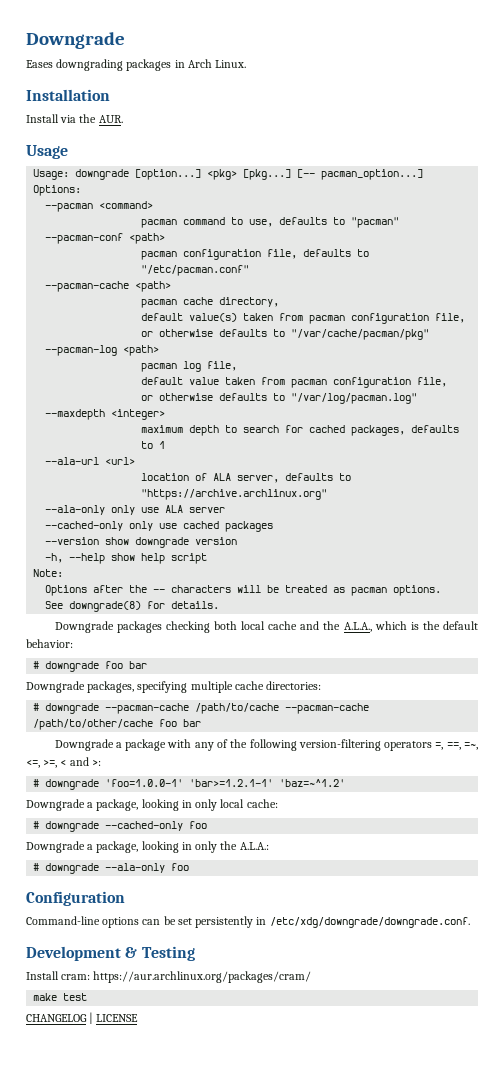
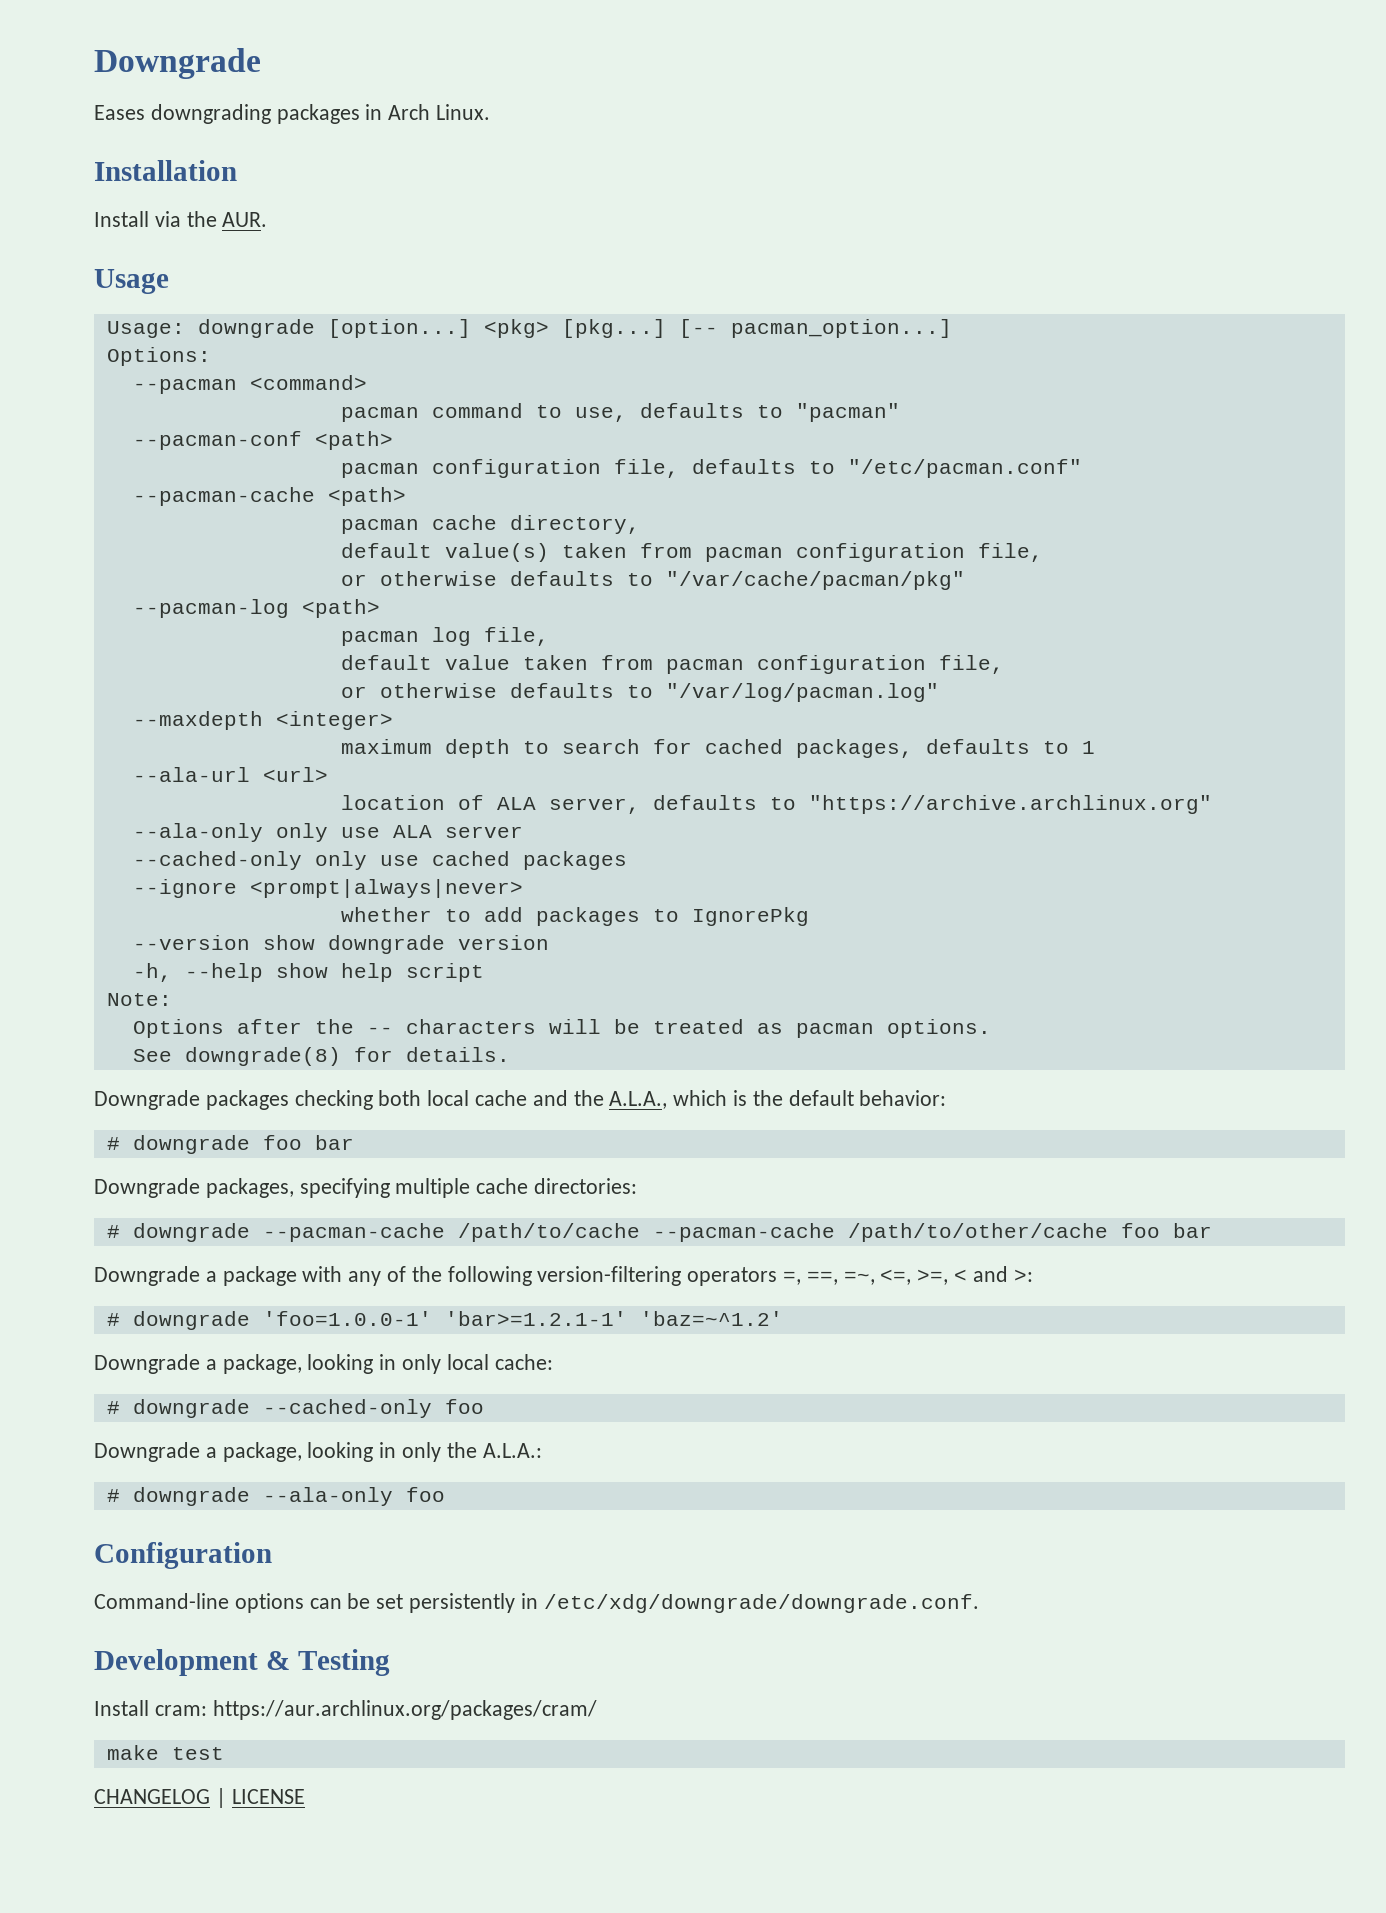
+ --ignore <prompt|always|never>
+ whether to add packages to IgnorePkg

